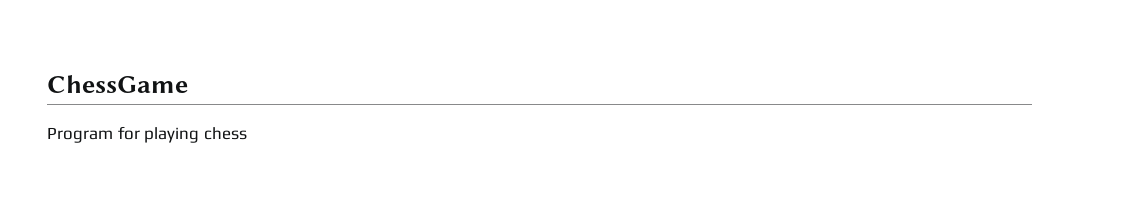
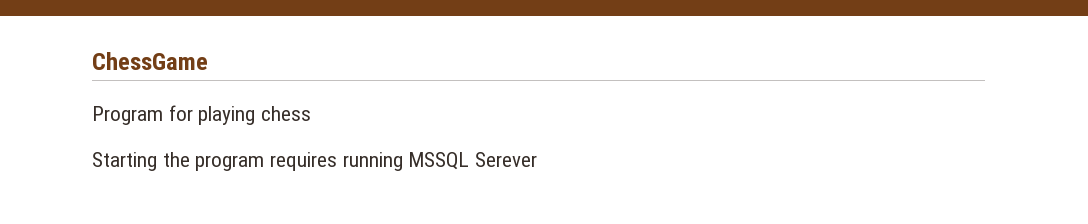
+ Starting the program requires running MSSQL Serever

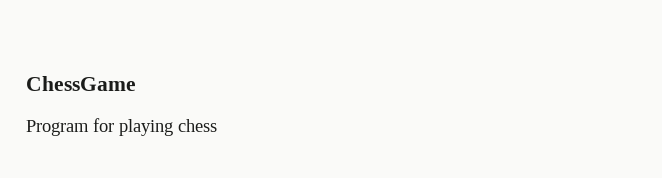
- Starting the program requires running MSSQL Serever

